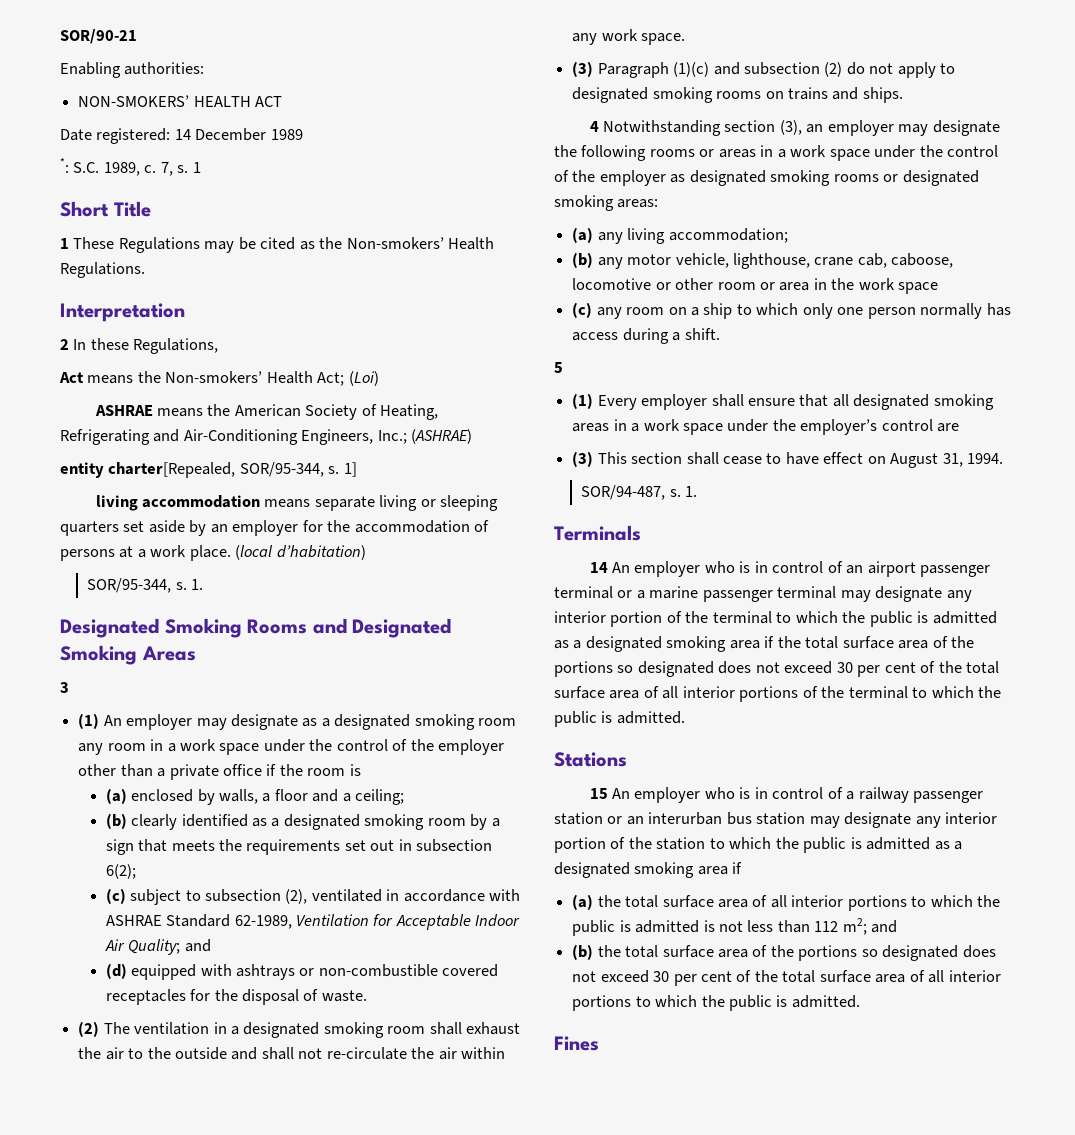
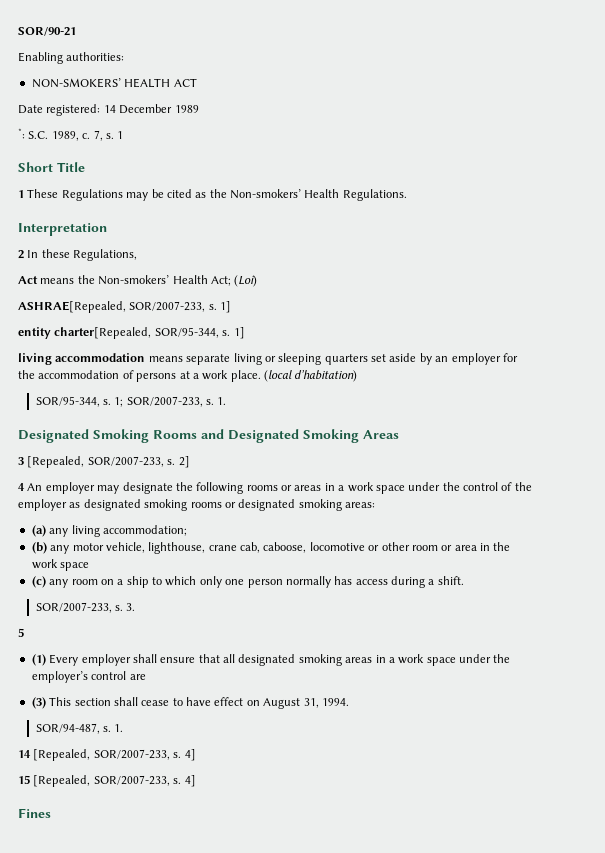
- ASHRAE means the American Society of Heating, Refrigerating and Air-Conditioning Engineers, Inc.; (ASHRAE)
+ ASHRAE[Repealed, SOR/2007-233, s. 1]
+ 1; SOR/2007-233, s.
- 3
- (1) An employer may designate as a designated smoking room any room in a work space under the control of the employer other than a private office if the room is
- (a) enclosed by walls, a floor and a ceiling;
- (b) clearly identified as a designated smoking room by a sign that meets the requirements set out in subsection 6(2);
- (c) subject to subsection (2), ventilated in accordance with ASHRAE Standard 62-1989, Ventilation for Acceptable Indoor Air Quality; and
- (d) equipped with ashtrays or non-combustible covered receptacles for the disposal of waste.
- (2) The ventilation in a designated smoking room shall exhaust the air to the outside and shall not re-circulate the air within any work space.
- (3) Paragraph (1)(c) and subsection (2) do not apply to designated smoking rooms on trains and ships.
- 4 Notwithstanding section (3), an employer may designate the following rooms or areas in a work space under the control of the employer as designated smoking rooms or designated smoking areas:
+ 3 [Repealed, SOR/2007-233, s. 2]
+ 4 An employer may designate the following rooms or areas in a work space under the control of the employer as designated smoking rooms or designated smoking areas:
+ SOR/2007-233, s. 3.
- Terminals
- 14 An employer who is in control of an airport passenger terminal or a marine passenger terminal may designate any interior portion of the terminal to which the public is admitted as a designated smoking area if the total surface area of the portions so designated does not exceed 30 per cent of the total surface area of all interior portions of the terminal to which the public is admitted.
- Stations
- 15 An employer who is in control of a railway passenger station or an interurban bus station may designate any interior portion of the station to which the public is admitted as a designated smoking area if
- (a) the total surface area of all interior portions to which the public is admitted is not less than 112 m2; and
- (b) the total surface area of the portions so designated does not exceed 30 per cent of the total surface area of all interior portions to which the public is admitted.
+ 14 [Repealed, SOR/2007-233, s. 4]
+ 15 [Repealed, SOR/2007-233, s. 4]

